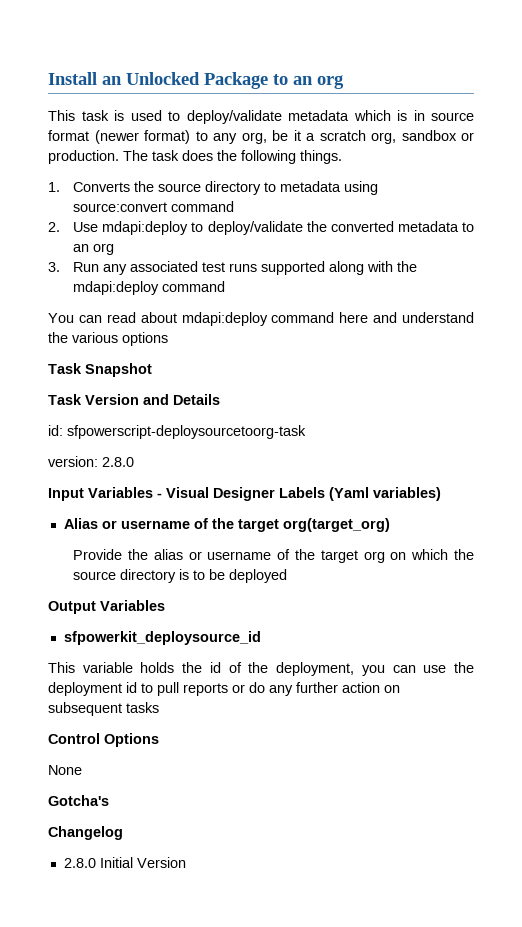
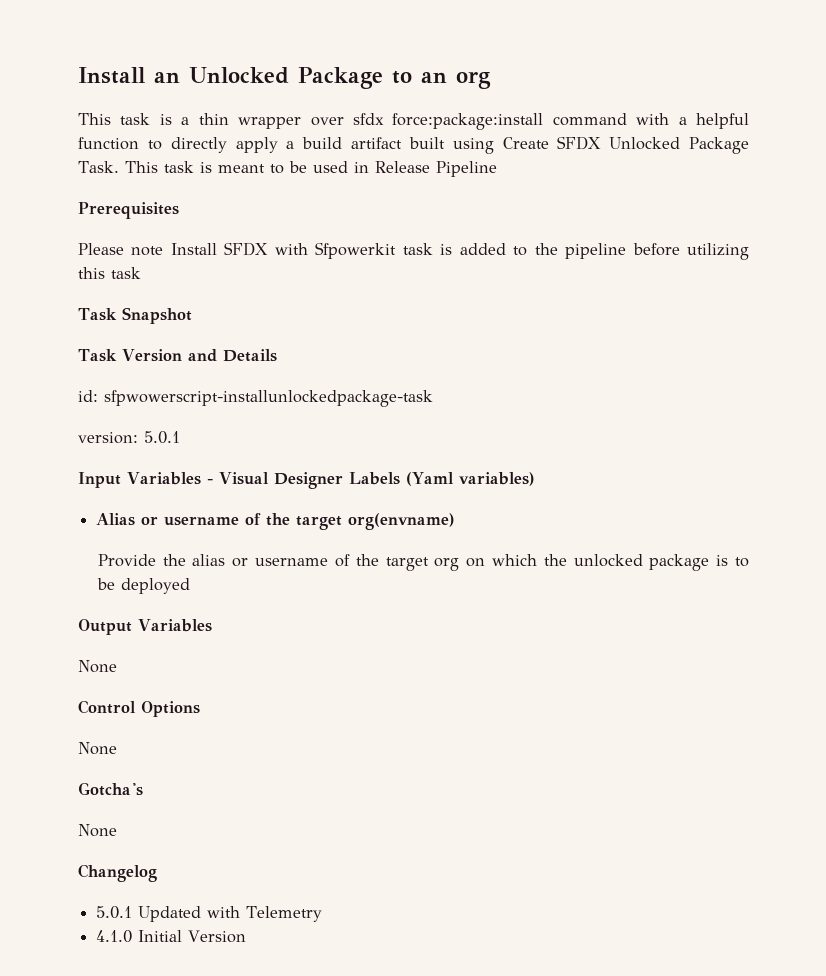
- This task is used to deploy/validate metadata which is in source format (newer format) to any org, be it a scratch org, sandbox or production. The task does the following things.
- 1. Converts the source directory to metadata using source:convert command
- 2. Use mdapi:deploy to deploy/validate the converted metadata to an org
- 3. Run any associated test runs supported along with the mdapi:deploy command
- You can read about mdapi:deploy command here and understand the various options
+ This task is a thin wrapper over sfdx force:package:install command with a helpful function to directly apply a build artifact built using Create SFDX Unlocked Package Task. This task is meant to be used in Release Pipeline
+ Prerequisites
+ Please note Install SFDX with Sfpowerkit task is added to the pipeline before utilizing this task
- id: sfpowerscript-deploysourcetoorg-task
+ id: sfpwowerscript-installunlockedpackage-task
- version: 2.8.0
+ version: 5.0.1
- Alias or username of the target org(target_org)
+ Alias or username of the target org(envname)
- Provide the alias or username of the target org on which the source directory is to be deployed
+ Provide the alias or username of the target org on which the unlocked package is to be deployed
  Output Variables
- sfpowerkit_deploysource_id
- This variable holds the id of the deployment, you can use the deployment id to pull reports or do any further action on subsequent tasks
+ None
  Gotcha's
+ None
- 2.8.0 Initial Version
+ 5.0.1 Updated with Telemetry
+ 4.1.0 Initial Version

